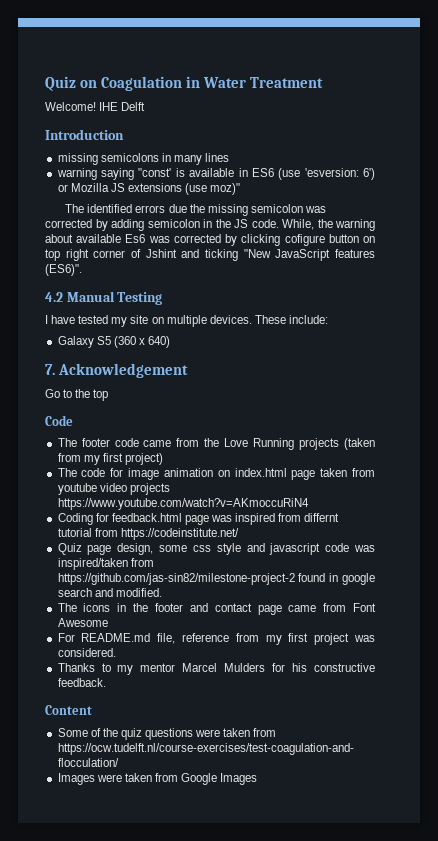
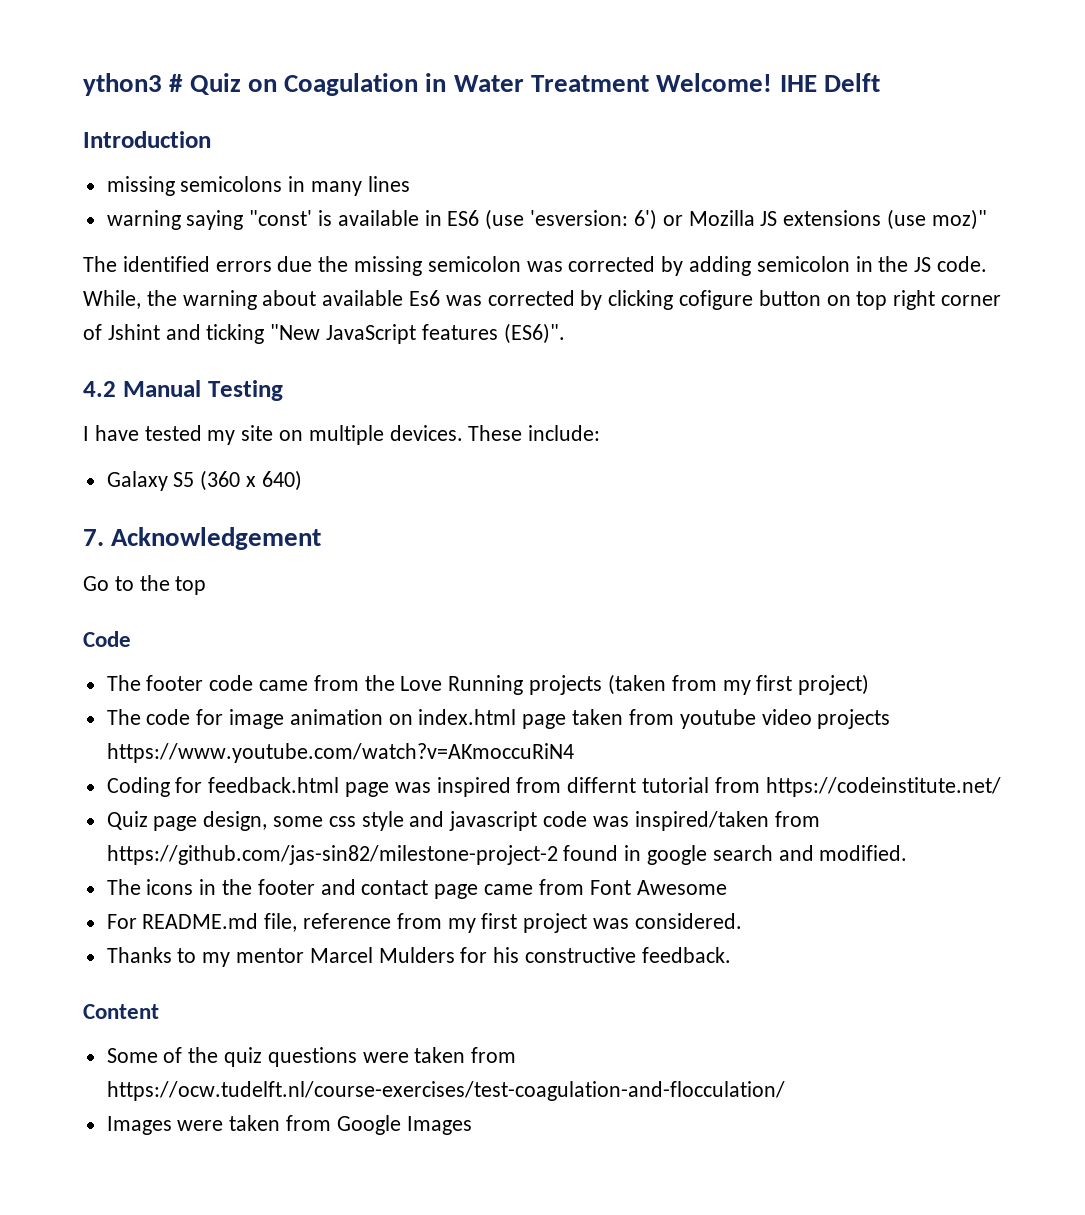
- Quiz on Coagulation in Water Treatment
- Welcome!
+ ython3 # Quiz on Coagulation in Water Treatment Welcome!

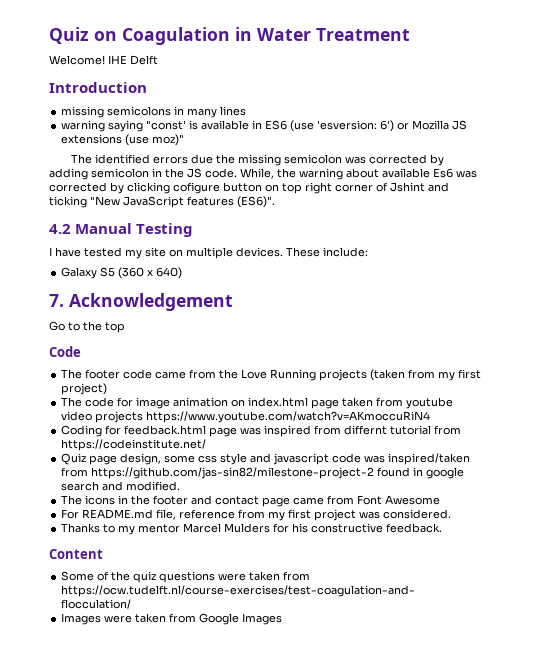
- ython3 # Quiz on Coagulation in Water Treatment Welcome!
+ Quiz on Coagulation in Water Treatment
+ Welcome!

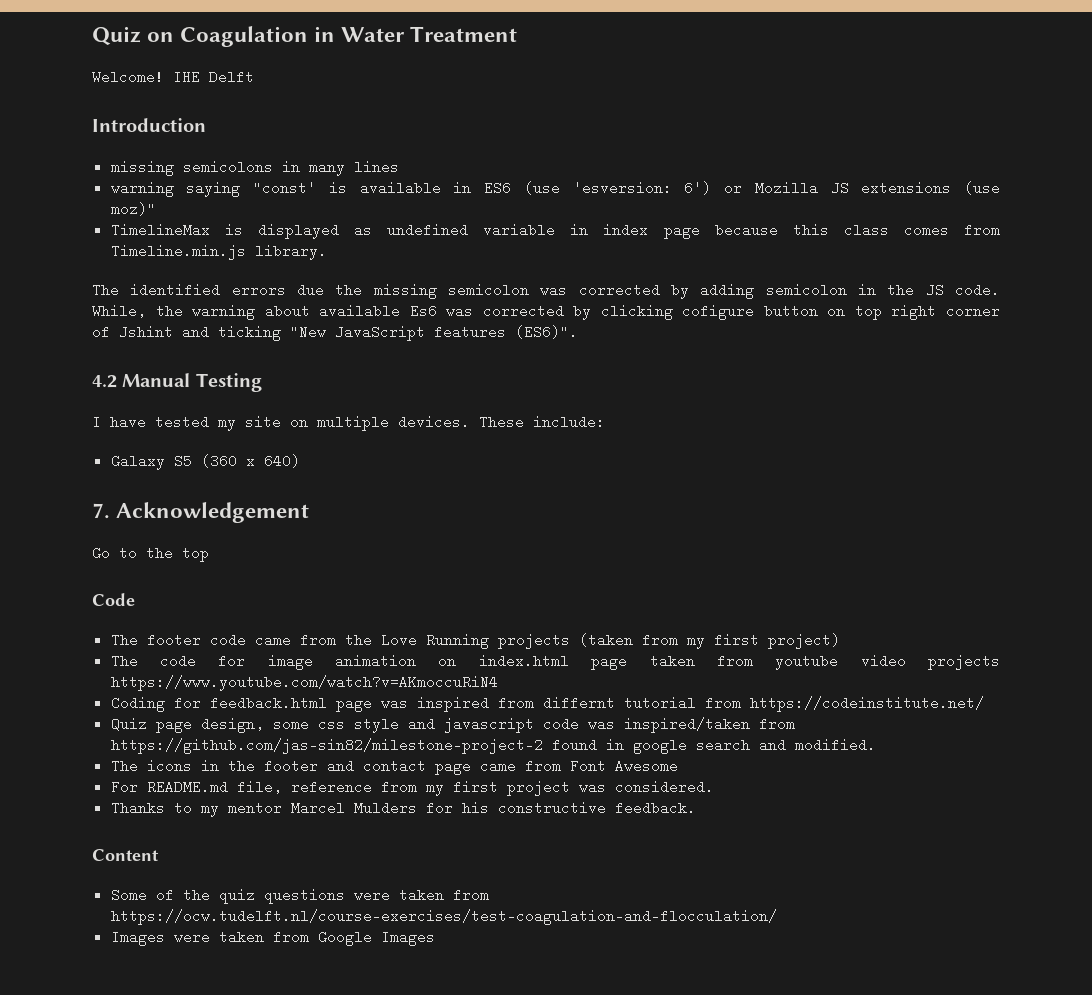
+ TimelineMax is displayed as undefined variable in index page because this class comes from Timeline.min.js library.

